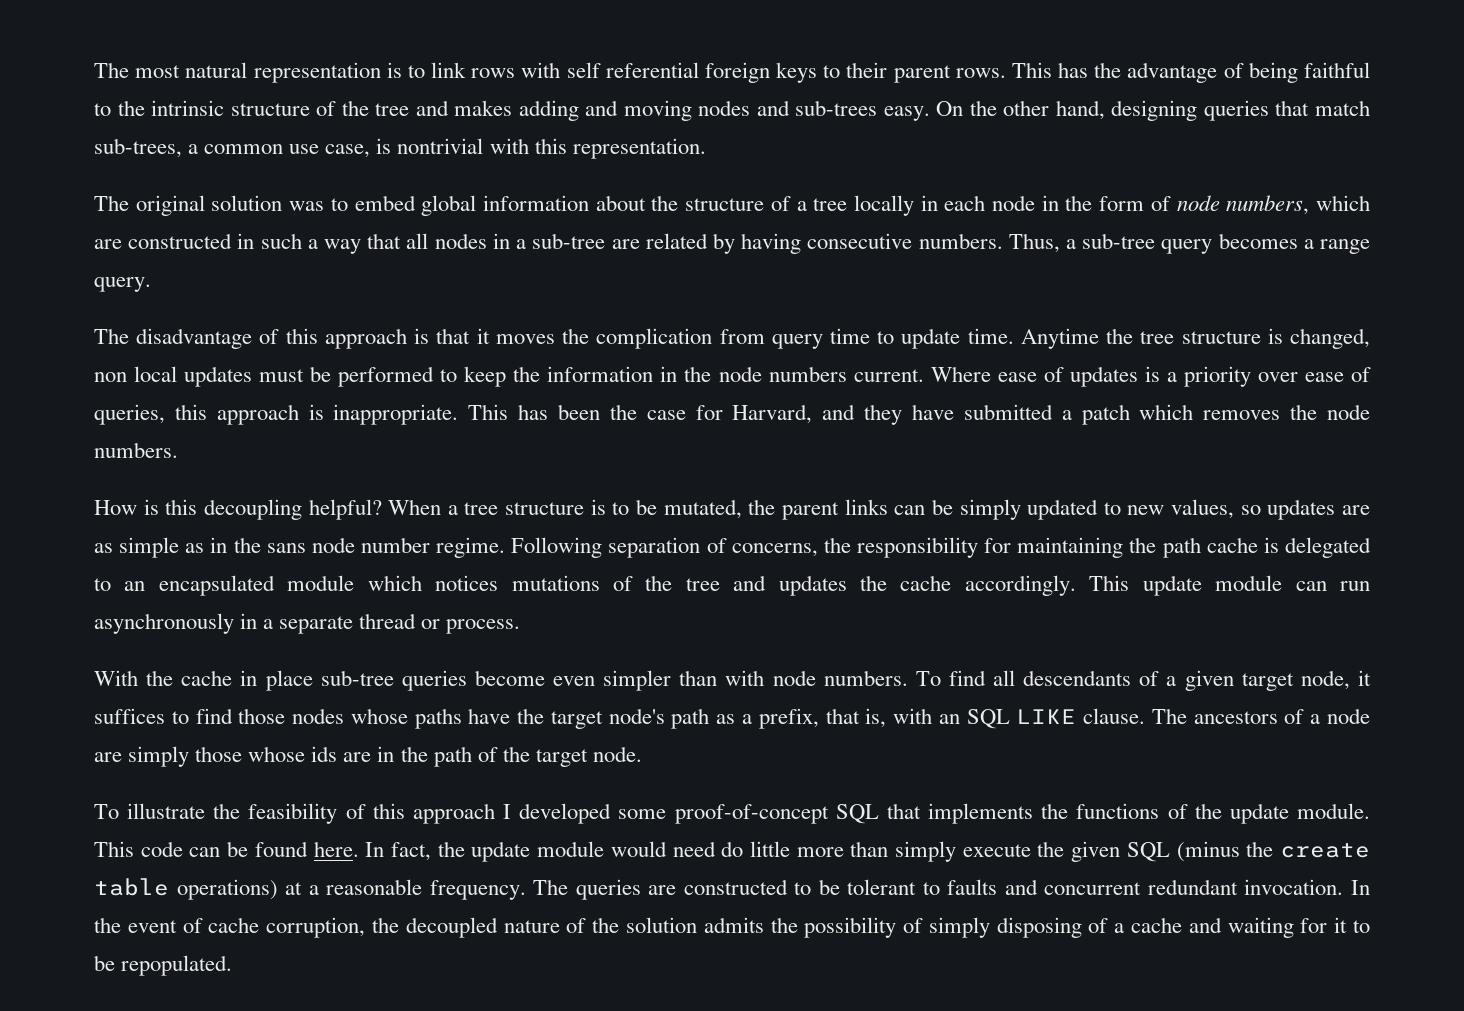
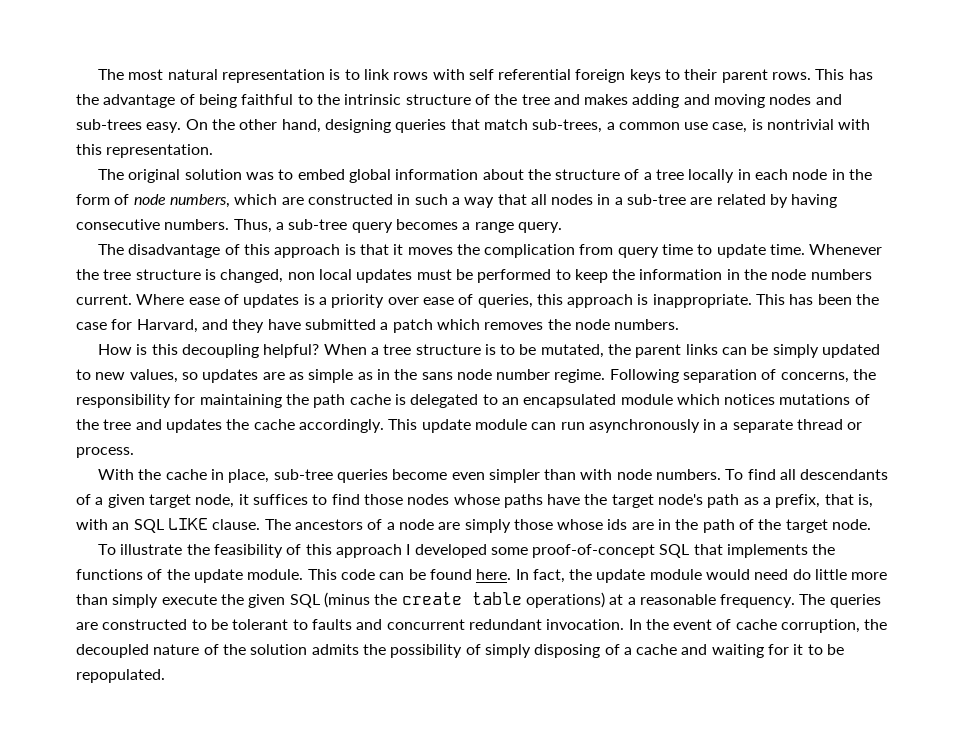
- Anytime the tree structure is changed, non local updates must be performed to keep the information in the node numbers current.
+ Whenever the tree structure is changed, non local updates must be performed to keep the information in the node numbers current.
- With the cache in place sub-tree queries become even simpler than with node numbers.
+ With the cache in place, sub-tree queries become even simpler than with node numbers.

